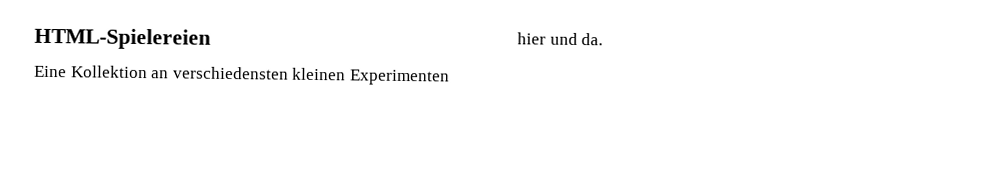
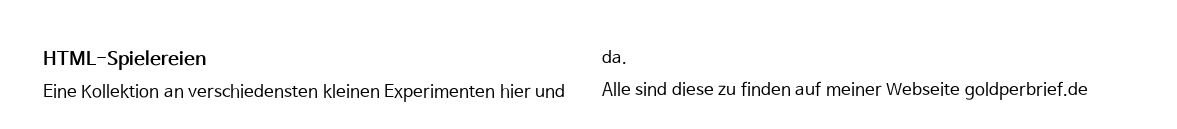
+ Alle sind diese zu finden auf meiner Webseite goldperbrief.de

